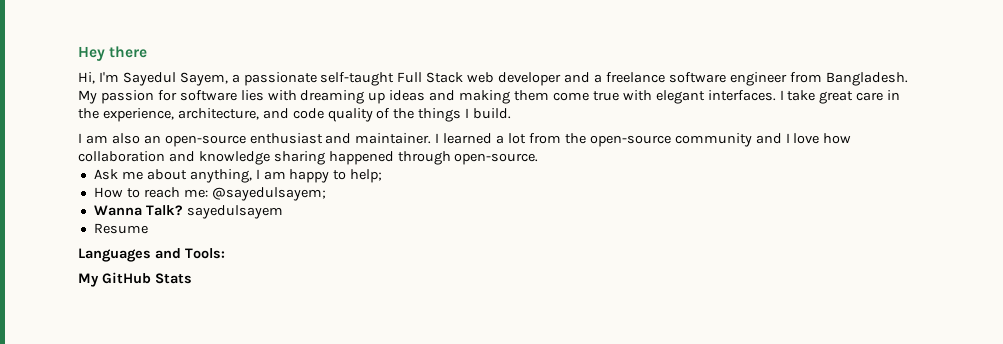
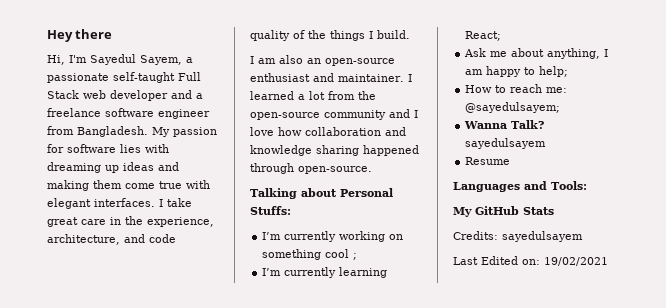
+ Talking about Personal Stuffs:
+ I’m currently working on something cool ;
+ I’m currently learning React;
+ Credits: sayedulsayem
+ Last Edited on: 19/02/2021

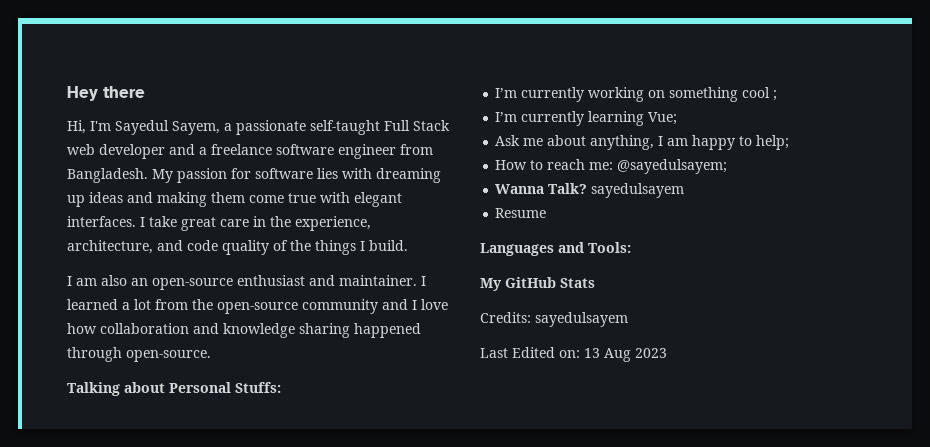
- I’m currently learning React;
+ I’m currently learning Vue;
- Last Edited on: 19/02/2021
+ Last Edited on: 13 Aug 2023

